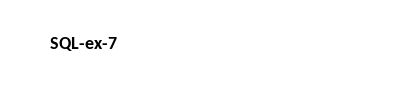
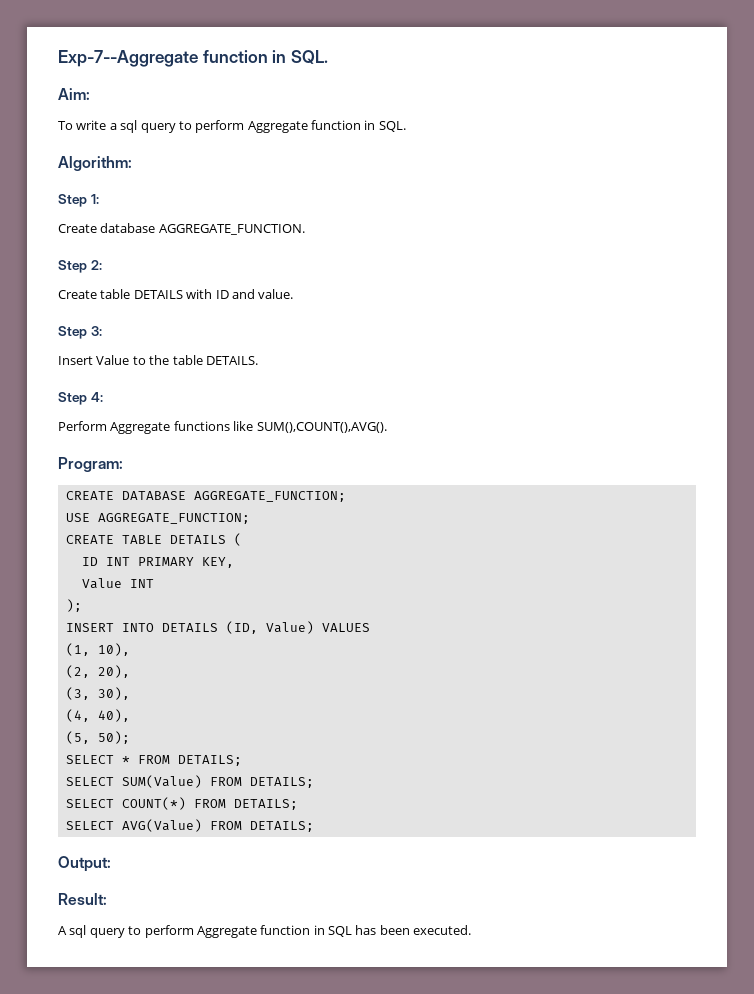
- SQL-ex-7
+ Exp-7--Aggregate function in SQL.
+ Aim:
+ To write a sql query to perform Aggregate function in SQL.
+ Algorithm:
+ Step 1:
+ Create database AGGREGATE_FUNCTION.
+ Step 2:
+ Create table DETAILS with ID and value.
+ Step 3:
+ Insert Value to the table DETAILS.
+ Step 4:
+ Perform Aggregate functions like SUM(),COUNT(),AVG().
+ Program:
+ CREATE DATABASE AGGREGATE_FUNCTION;
+ USE AGGREGATE_FUNCTION;
+ CREATE TABLE DETAILS (
+ ID INT PRIMARY KEY,
+ Value INT
+ );
+ INSERT INTO DETAILS (ID, Value) VALUES
+ (1, 10),
+ (2, 20),
+ (3, 30),
+ (4, 40),
+ (5, 50);
+ SELECT * FROM DETAILS;
+ SELECT SUM(Value) FROM DETAILS;
+ SELECT COUNT(*) FROM DETAILS;
+ SELECT AVG(Value) FROM DETAILS;
+ Output:
+ Result:
+ A sql query to perform Aggregate function in SQL has been executed.

